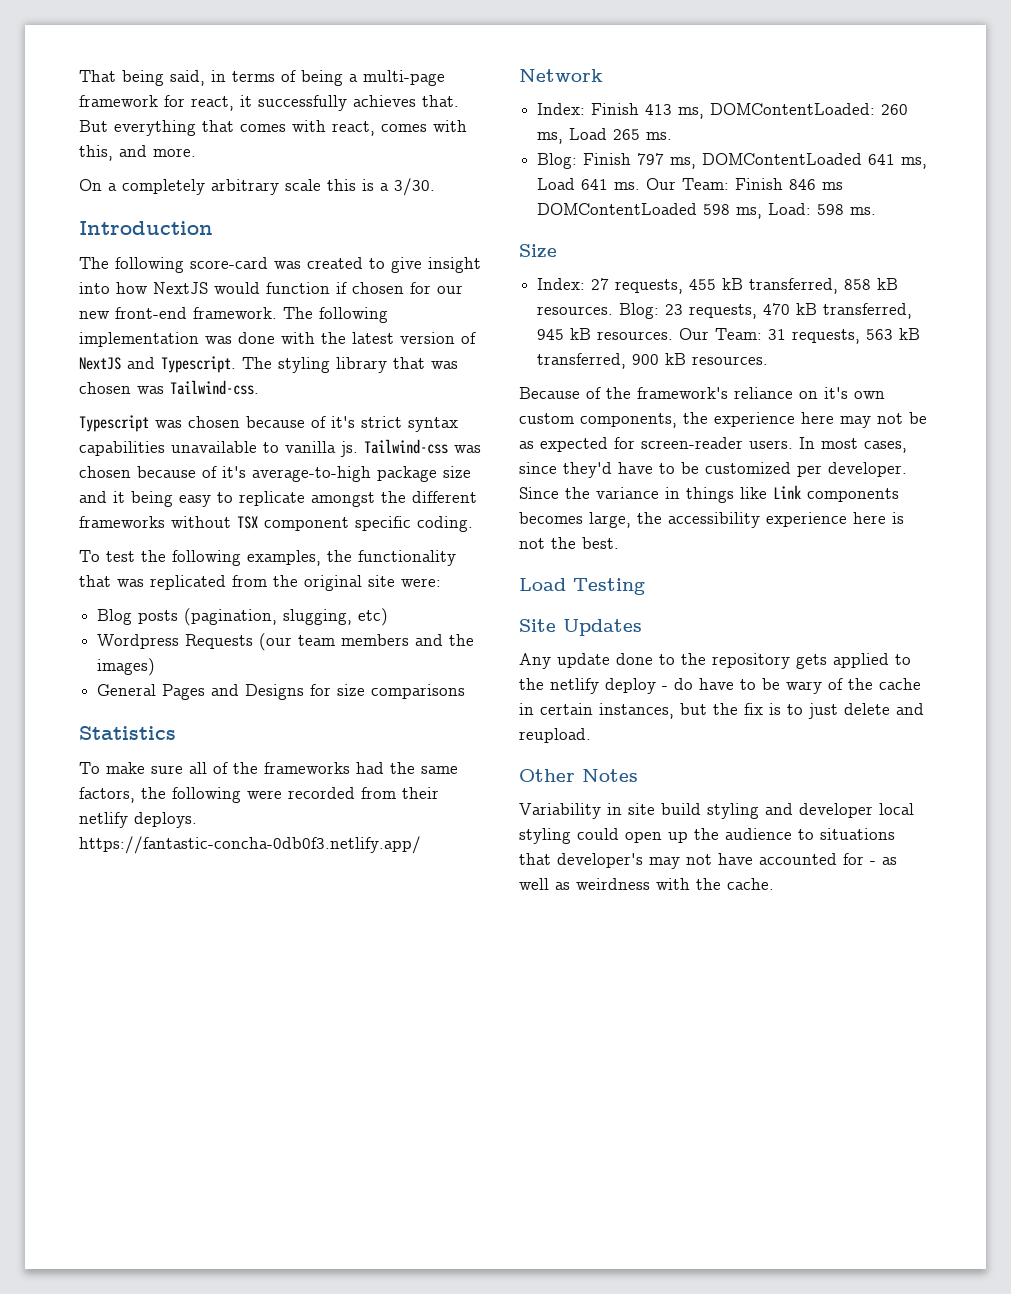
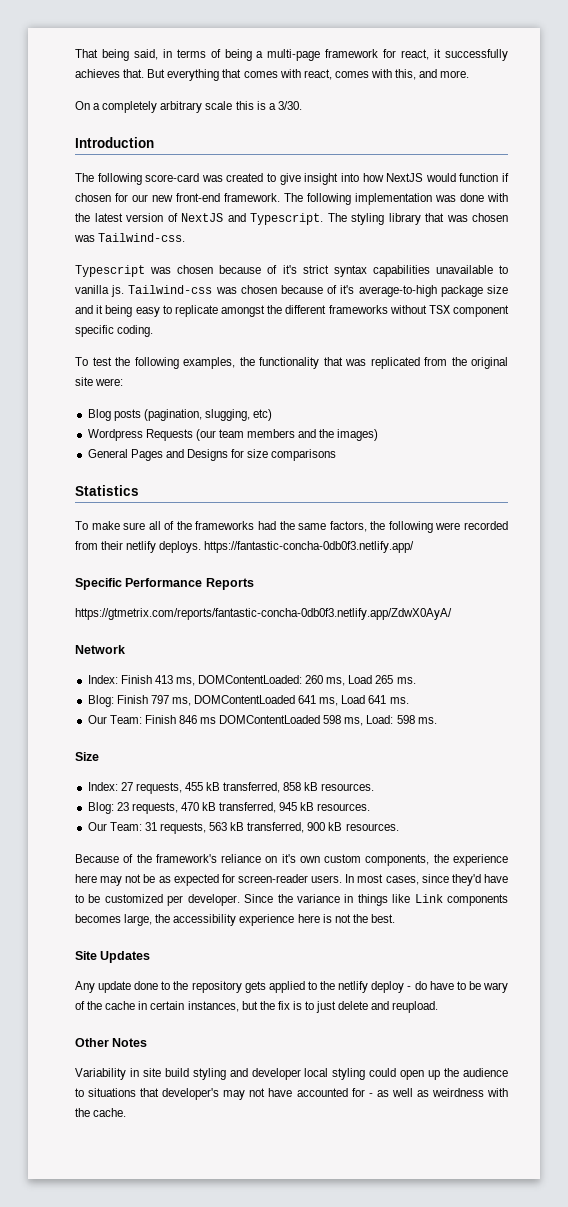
+ Specific Performance Reports
+ https://gtmetrix.com/reports/fantastic-concha-0db0f3.netlify.app/ZdwX0AyA/
- Blog: Finish 797 ms, DOMContentLoaded 641 ms, Load 641 ms. Our Team: Finish 846 ms DOMContentLoaded 598 ms, Load: 598 ms.
+ Blog: Finish 797 ms, DOMContentLoaded 641 ms, Load 641 ms.
+ Our Team: Finish 846 ms DOMContentLoaded 598 ms, Load: 598 ms.
- Index: 27 requests, 455 kB transferred, 858 kB resources. Blog: 23 requests, 470 kB transferred, 945 kB resources. Our Team: 31 requests, 563 kB transferred, 900 kB resources.
+ Index: 27 requests, 455 kB transferred, 858 kB resources.
+ Blog: 23 requests, 470 kB transferred, 945 kB resources.
+ Our Team: 31 requests, 563 kB transferred, 900 kB resources.
- Load Testing

